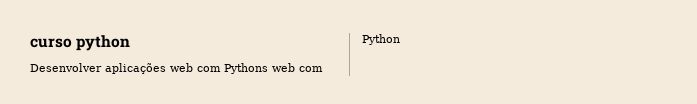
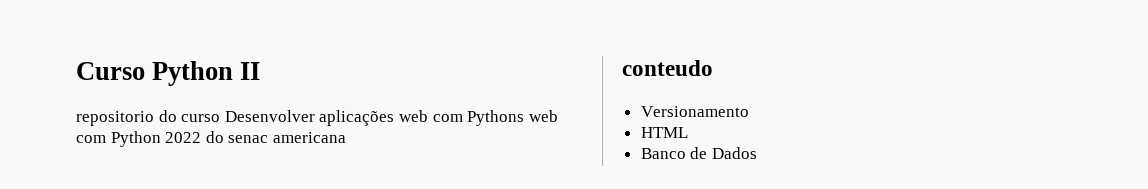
- curso python
- Desenvolver aplicações web com Pythons web com Python
+ Curso Python II
+ repositorio do curso Desenvolver aplicações web com Pythons web com Python 2022 do senac americana
+ conteudo
+ Versionamento
+ HTML
+ Banco de Dados

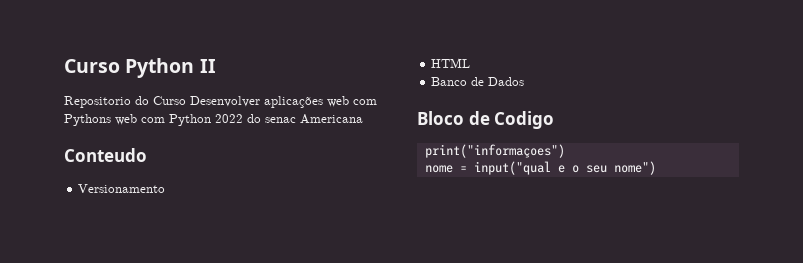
- repositorio do curso Desenvolver aplicações web com Pythons web com Python 2022 do senac americana
- conteudo
+ Repositorio do Curso Desenvolver aplicações web com Pythons web com Python 2022 do senac Americana
+ Conteudo
+ Bloco de Codigo
+ print("informaçoes")
+ nome = input("qual e o seu nome")

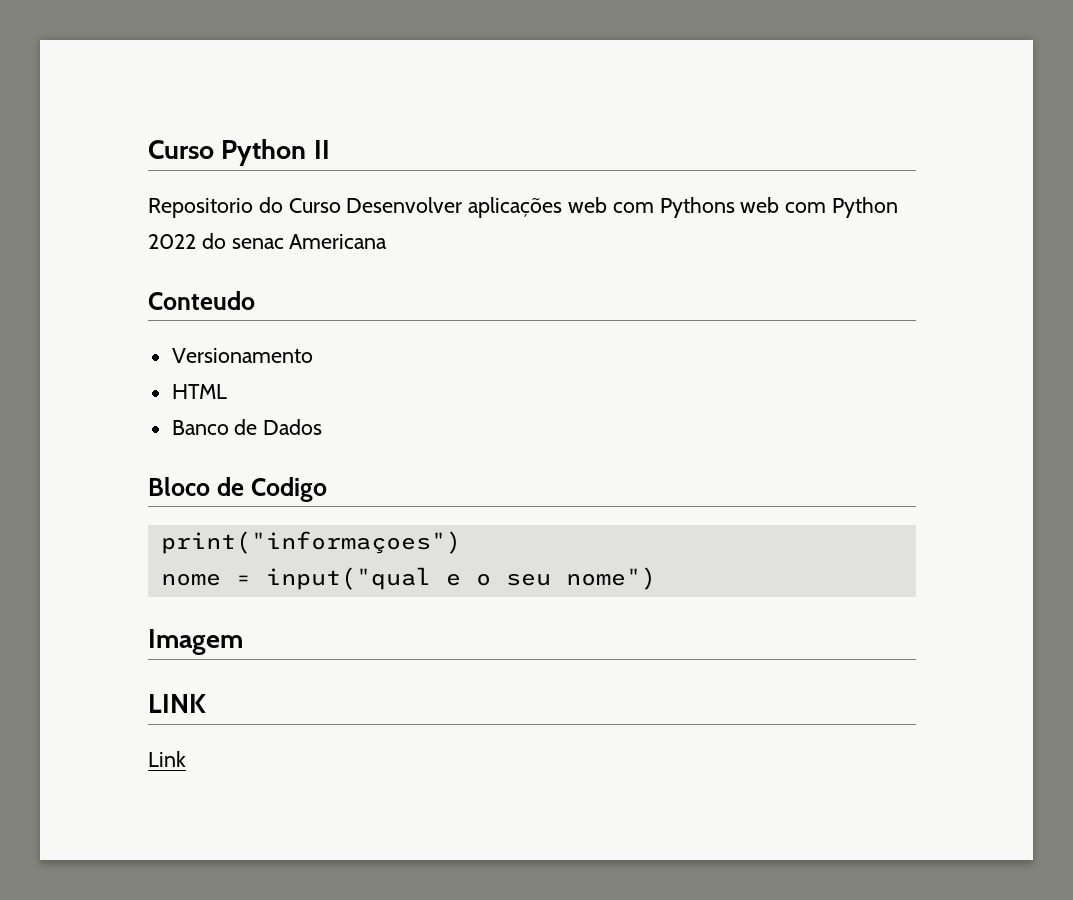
+ Imagem
+ LINK
+ Link

